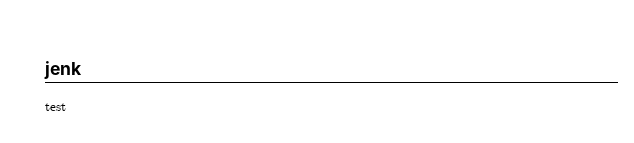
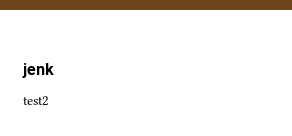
- test
+ test2

